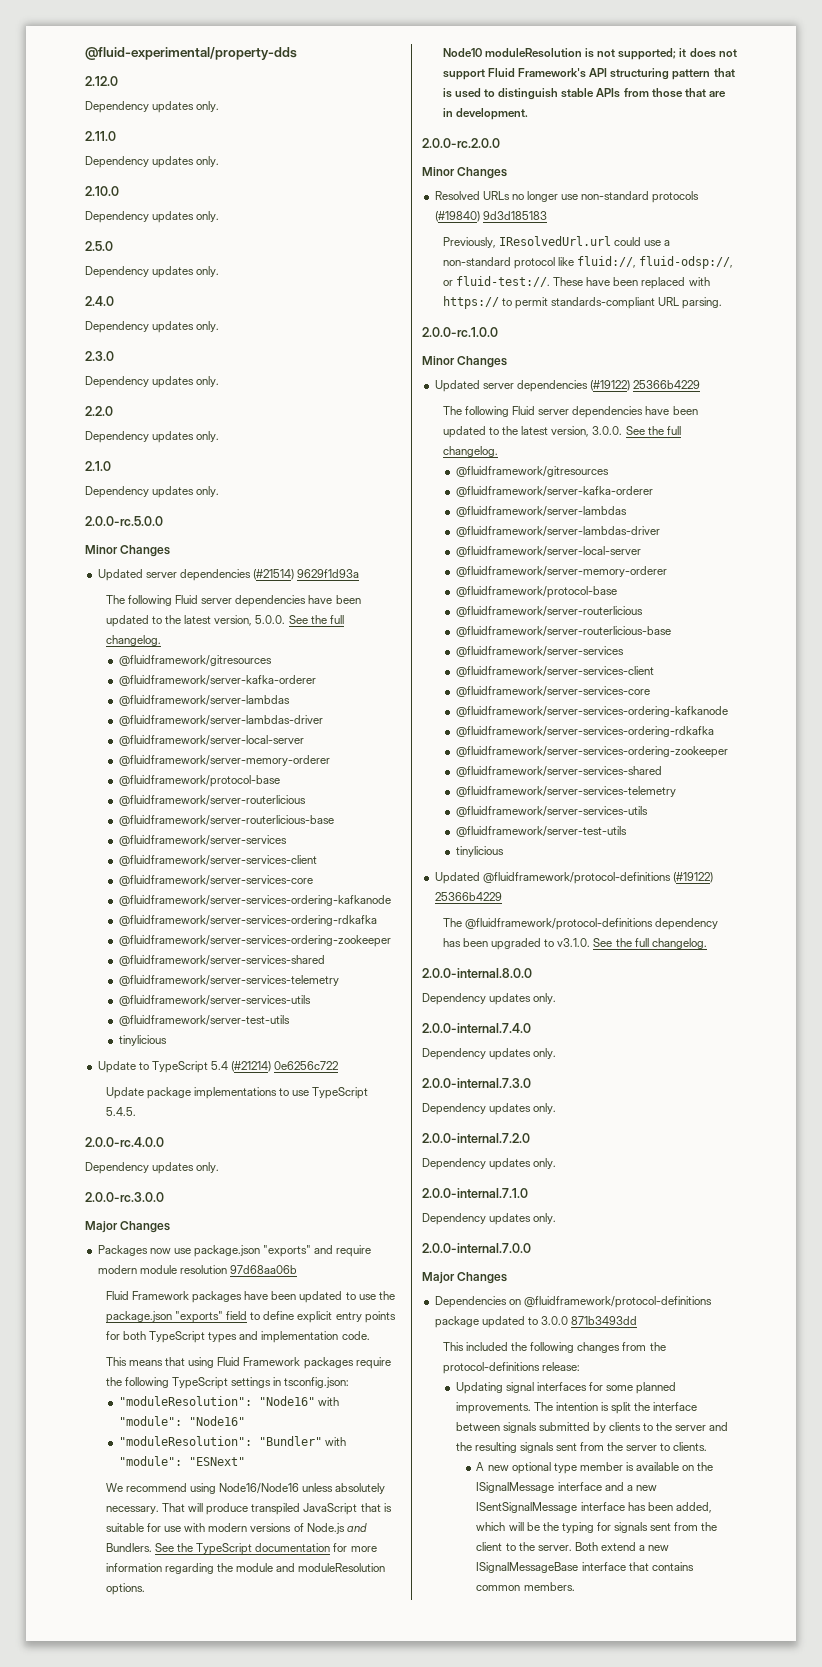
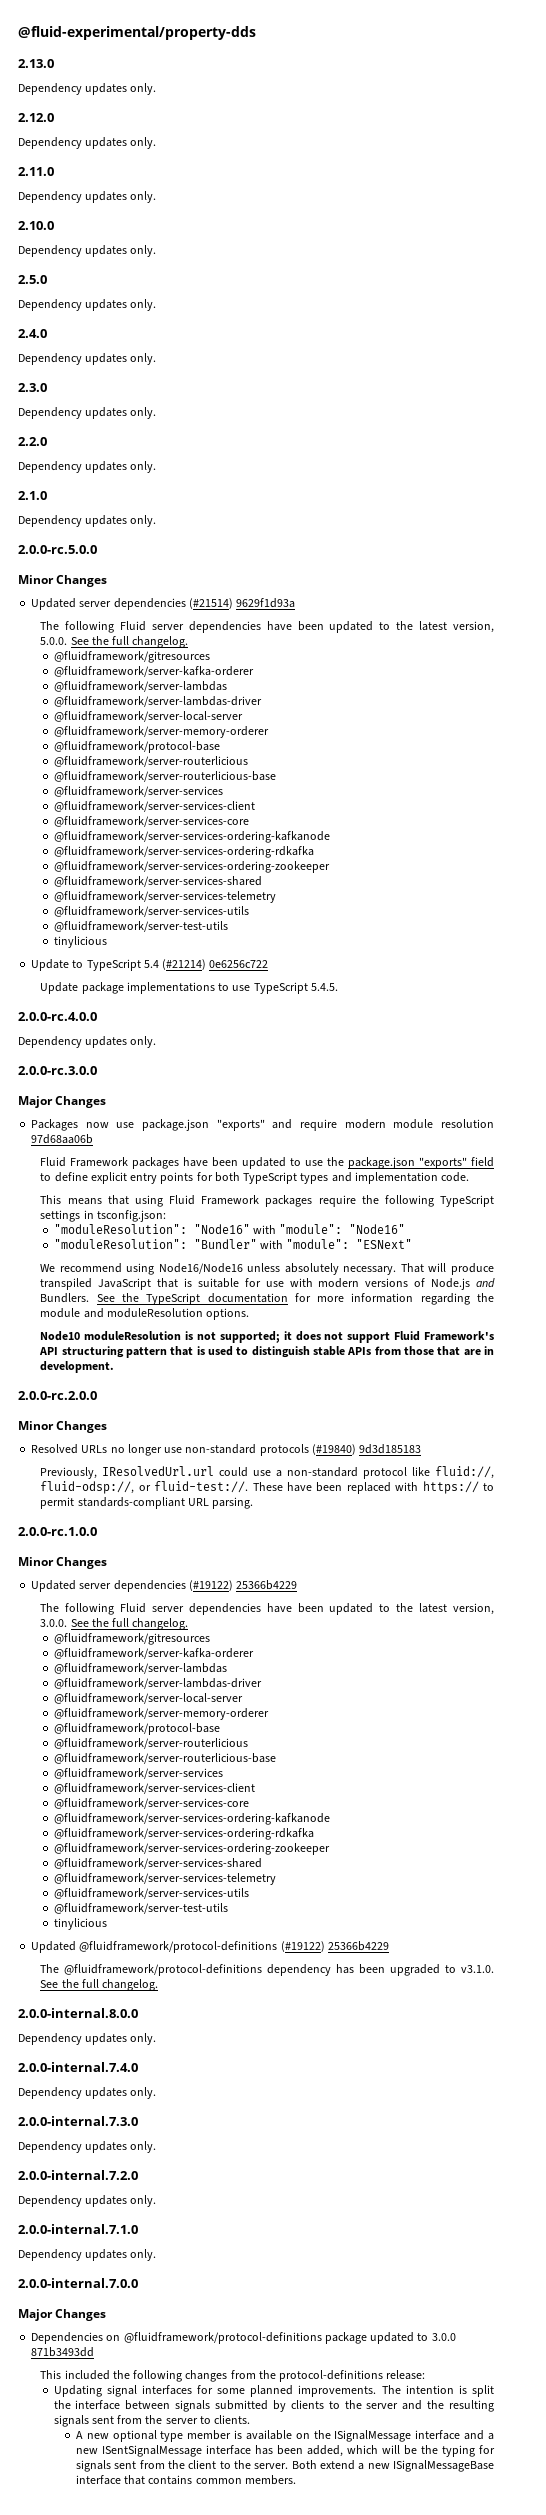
+ 2.13.0
+ Dependency updates only.

